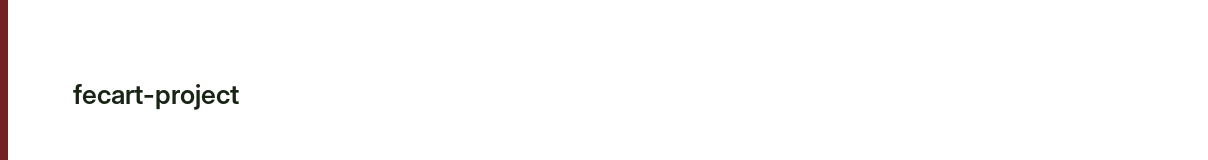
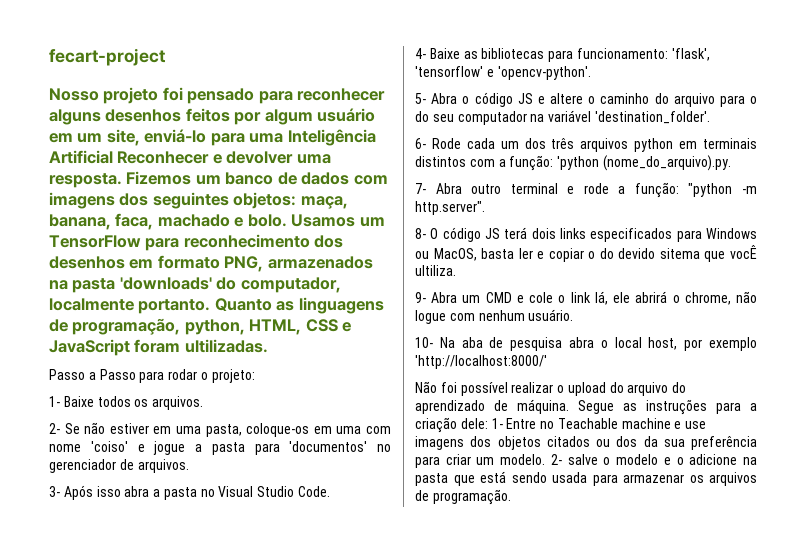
+ Nosso projeto foi pensado para reconhecer alguns desenhos feitos por algum usuário em um site, enviá-lo para uma Inteligência Artificial Reconhecer e devolver uma resposta. Fizemos um banco de dados com imagens dos seguintes objetos: maça, banana, faca, machado e bolo. Usamos um TensorFlow para reconhecimento dos desenhos em formato PNG, armazenados na pasta 'downloads' do computador, localmente portanto. Quanto as linguagens de programação, python, HTML, CSS e JavaScript foram ultilizadas.
+ Passo a Passo para rodar o projeto:
+ 1- Baixe todos os arquivos.
+ 2- Se não estiver em uma pasta, coloque-os em uma com nome 'coiso' e jogue a pasta para 'documentos' no gerenciador de arquivos.
+ 3- Após isso abra a pasta no Visual Studio Code.
+ 4- Baixe as bibliotecas para funcionamento: 'flask', 'tensorflow' e 'opencv-python'.
+ 5- Abra o código JS e altere o caminho do arquivo para o do seu computador na variável 'destination_folder'.
+ 6- Rode cada um dos três arquivos python em terminais distintos com a função: 'python (nome_do_arquivo).py.
+ 7- Abra outro terminal e rode a função: "python -m http.server".
+ 8- O código JS terá dois links especificados para Windows ou MacOS, basta ler e copiar o do devido sitema que vocÊ ultiliza.
+ 9- Abra um CMD e cole o link lá, ele abrirá o chrome, não logue com nenhum usuário.
+ 10- Na aba de pesquisa abra o local host, por exemplo 'http://localhost:8000/'
+ Não foi possível realizar o upload do arquivo do aprendizado de máquina. Segue as instruções para a criação dele: 1- Entre no Teachable machine e use imagens dos objetos citados ou dos da sua preferência para criar um modelo. 2- salve o modelo e o adicione na pasta que está sendo usada para armazenar os arquivos de programação.

